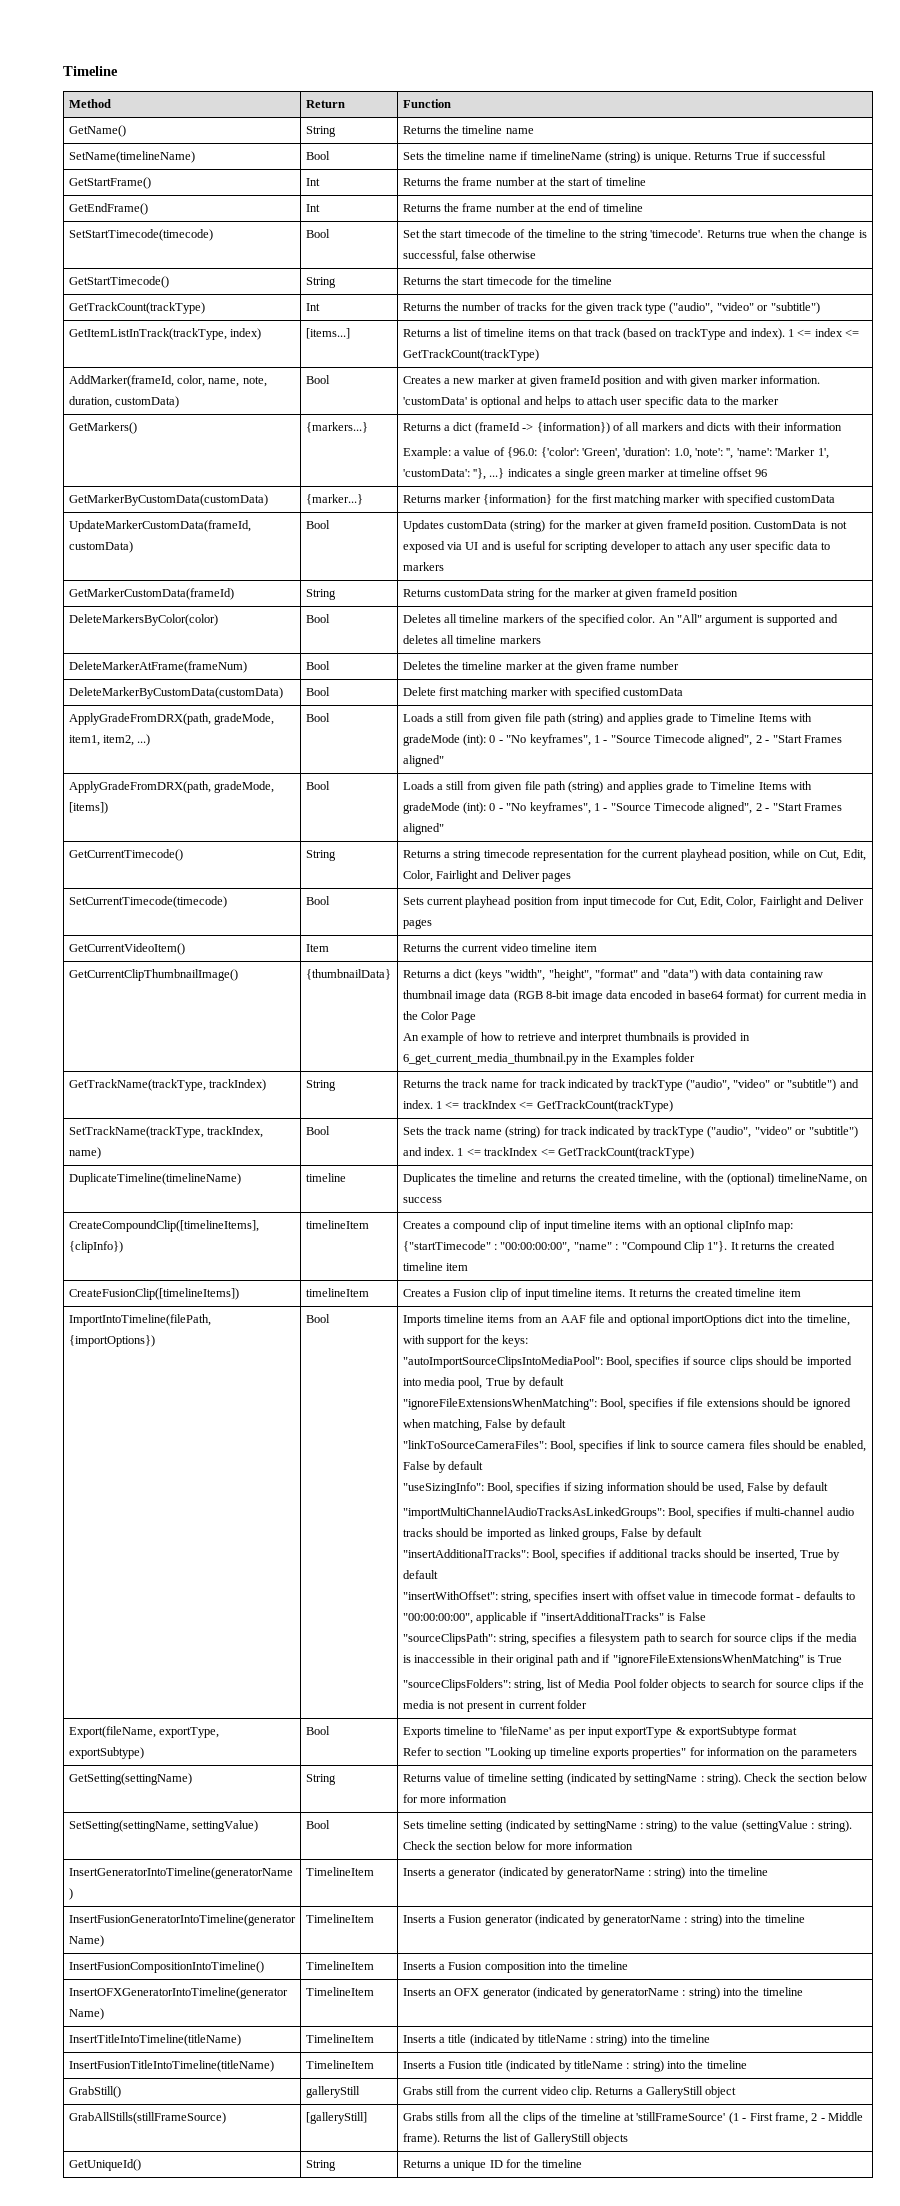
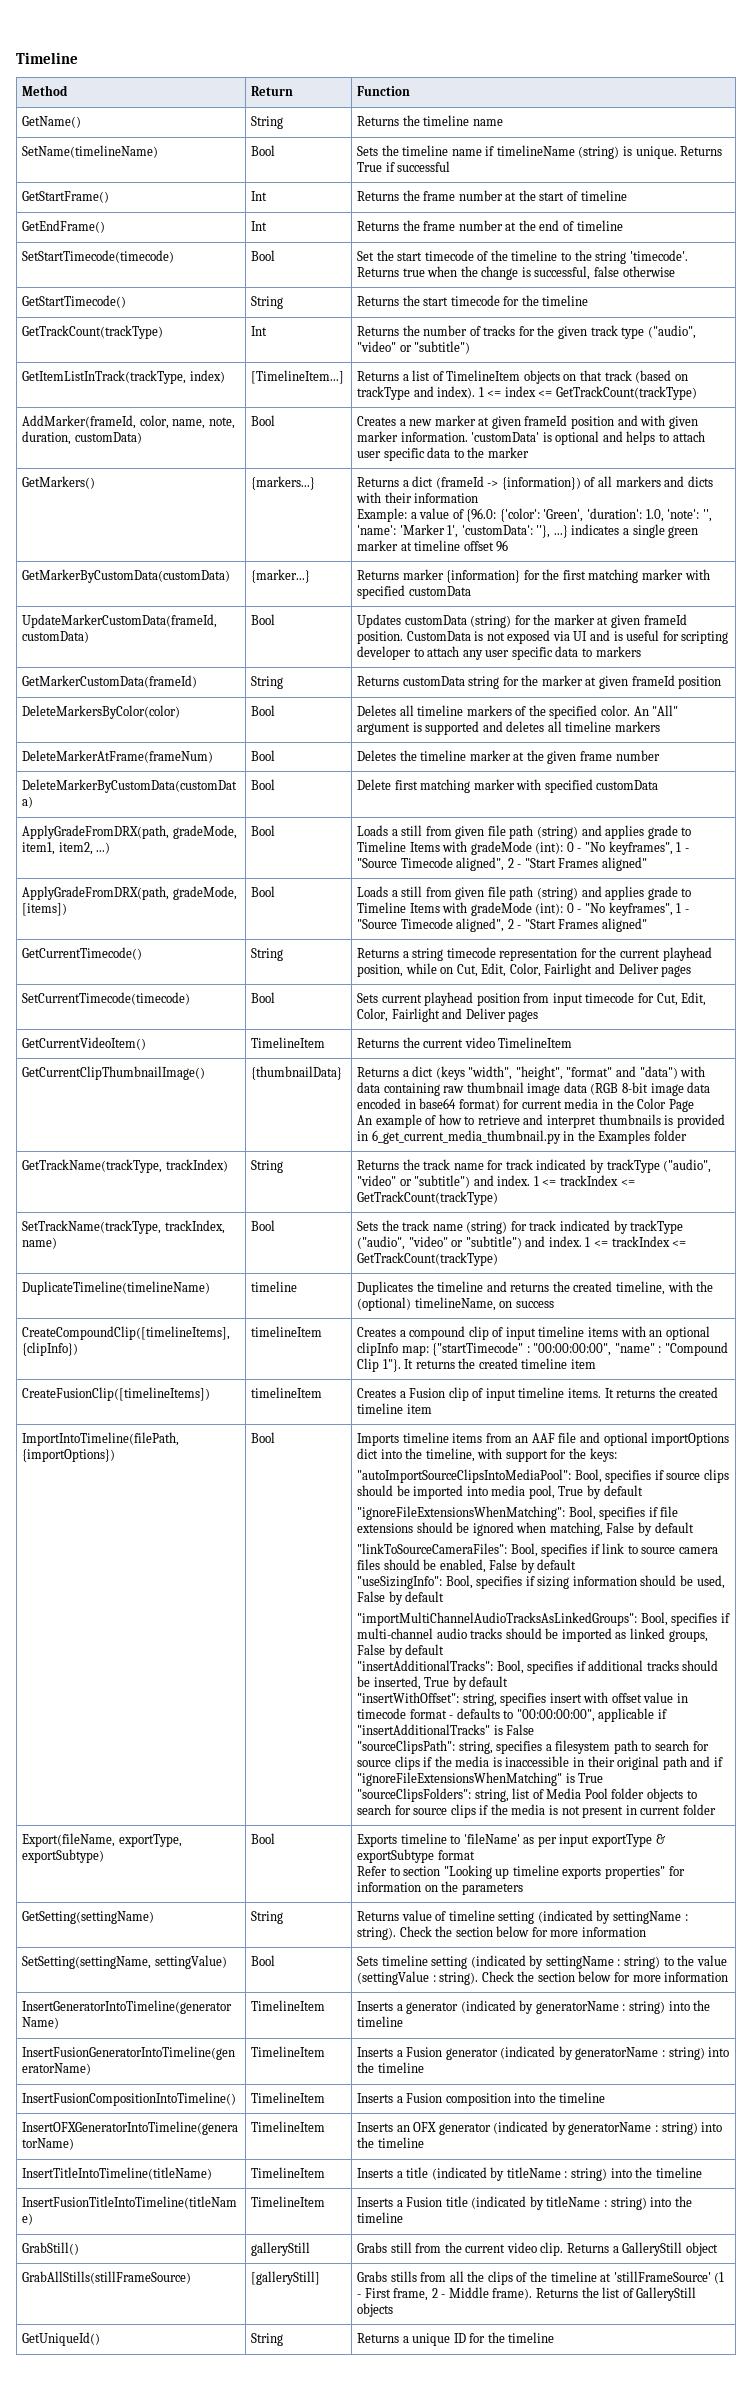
- GetItemListInTrack(trackType, index) | [items...] | Returns a list of timeline items on that track (based on trackType and index). 1 <= index <= GetTrackCount(trackType)
+ GetItemListInTrack(trackType, index) | [TimelineItem...] | Returns a list of TimelineItem objects on that track (based on trackType and index). 1 <= index <= GetTrackCount(trackType)
- GetCurrentVideoItem() | Item | Returns the current video timeline item
+ GetCurrentVideoItem() | TimelineItem | Returns the current video TimelineItem

